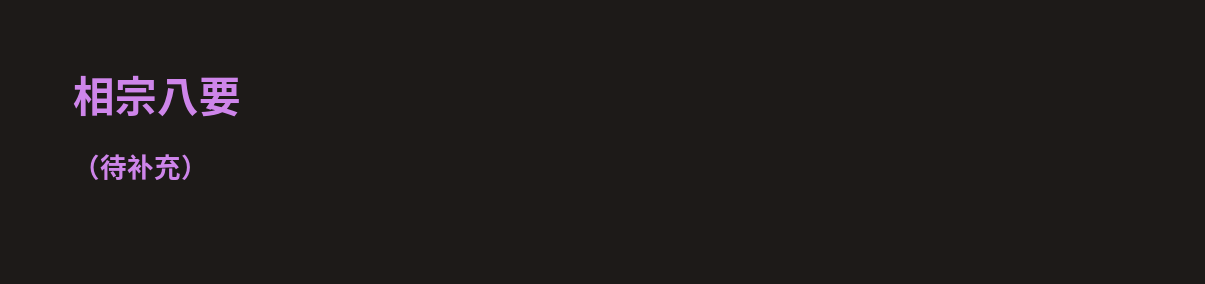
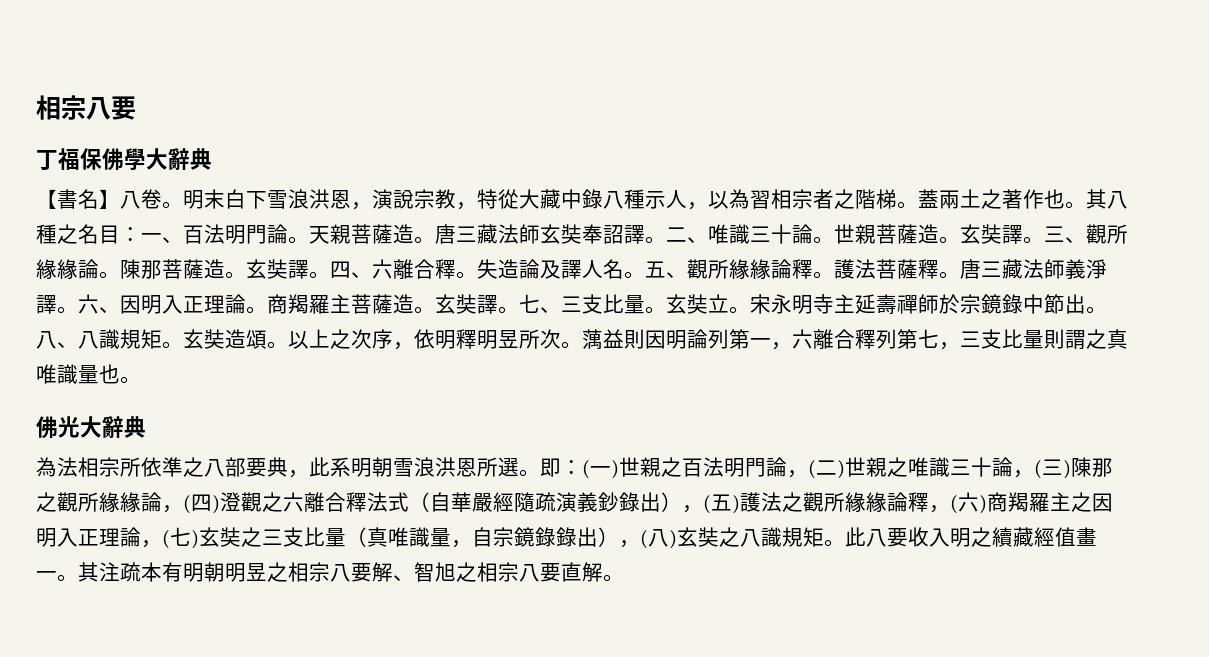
- （待补充）
+ 丁福保佛學大辭典
+ 【書名】八卷。明末白下雪浪洪恩，演說宗教，特從大藏中錄八種示人，以為習相宗者之階梯。蓋兩土之著作也。其八種之名目：一、百法明門論。天親菩薩造。唐三藏法師玄奘奉詔譯。二、唯識三十論。世親菩薩造。玄奘譯。三、觀所緣緣論。陳那菩薩造。玄奘譯。四、六離合釋。失造論及譯人名。五、觀所緣緣論釋。護法菩薩釋。唐三藏法師義淨譯。六、因明入正理論。商羯羅主菩薩造。玄奘譯。七、三支比量。玄奘立。宋永明寺主延壽禪師於宗鏡錄中節出。八、八識規矩。玄奘造頌。以上之次序，依明釋明昱所次。蕅益則因明論列第一，六離合釋列第七，三支比量則謂之真唯識量也。
+ 佛光大辭典
+ 為法相宗所依準之八部要典，此系明朝雪浪洪恩所選。即：(一)世親之百法明門論，(二)世親之唯識三十論，(三)陳那之觀所緣緣論，(四)澄觀之六離合釋法式（自華嚴經隨疏演義鈔錄出），(五)護法之觀所緣緣論釋，(六)商羯羅主之因明入正理論，(七)玄奘之三支比量（真唯識量，自宗鏡錄錄出），(八)玄奘之八識規矩。此八要收入明之續藏經值畫一。其注疏本有明朝明昱之相宗八要解、智旭之相宗八要直解。

